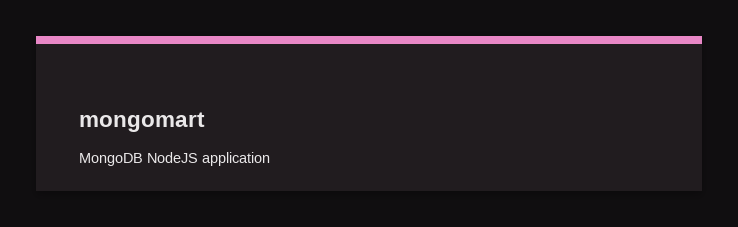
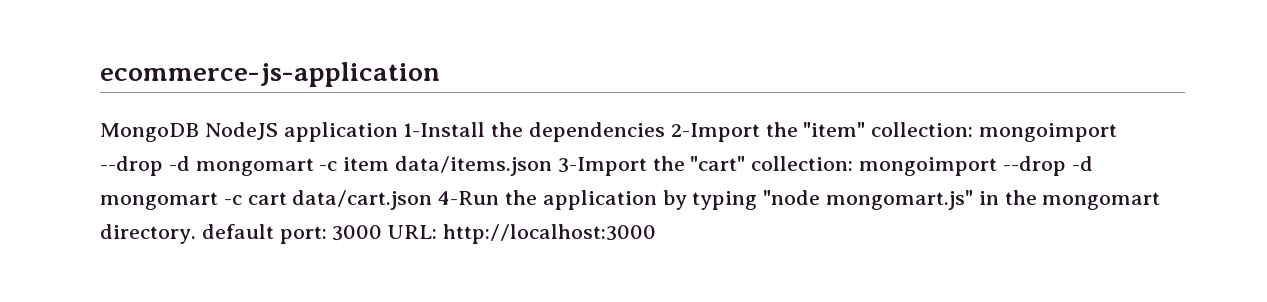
- mongomart
+ ecommerce-js-application
- MongoDB NodeJS application
+ MongoDB NodeJS application 1-Install the dependencies 2-Import the "item" collection: mongoimport --drop -d mongomart -c item data/items.json 3-Import the "cart" collection: mongoimport --drop -d mongomart -c cart data/cart.json 4-Run the application by typing "node mongomart.js" in the mongomart directory. default port: 3000 URL: http://localhost:3000

